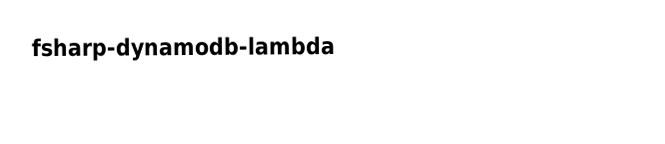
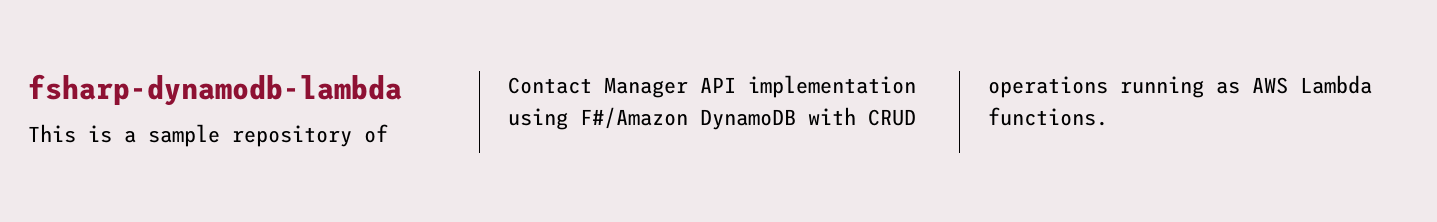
+ This is a sample repository of Contact Manager API implementation using F#/Amazon DynamoDB with CRUD operations running as AWS Lambda functions.

